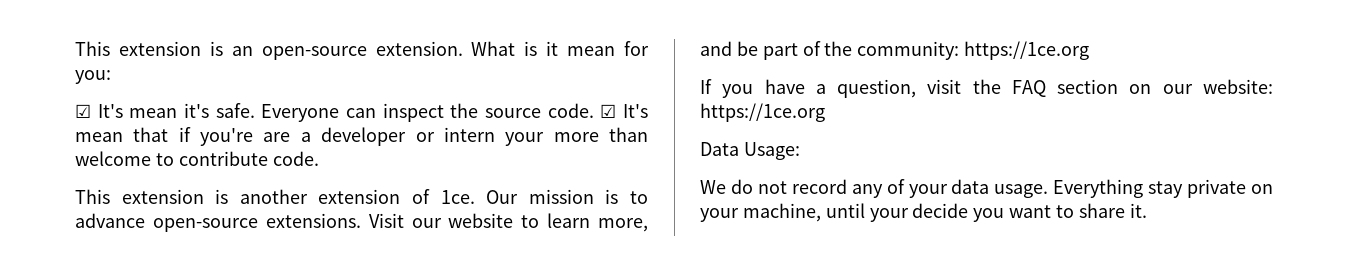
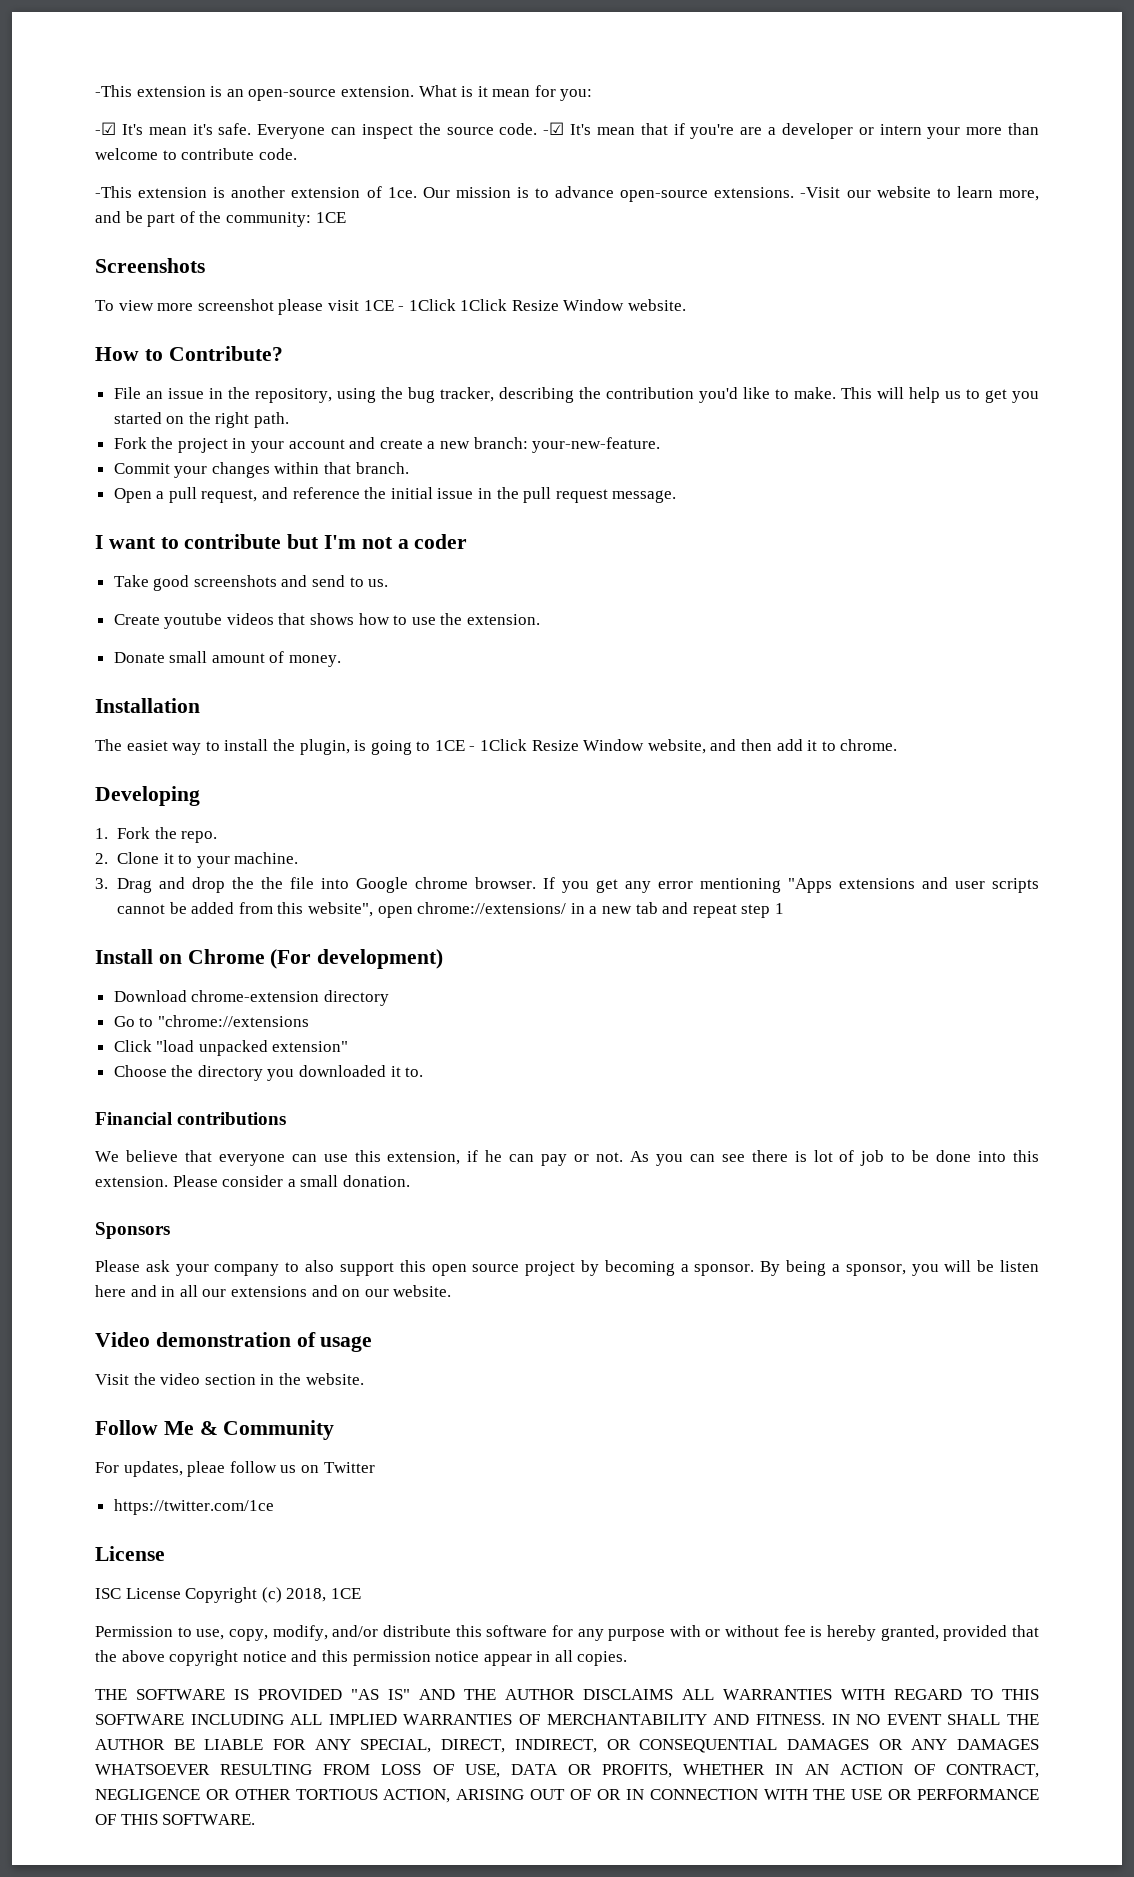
- This extension is an open-source extension.
+ -This extension is an open-source extension.
- ☑ It's mean it's safe.
+ -☑ It's mean it's safe.
- ☑ It's mean that if you're are a developer or intern your more than welcome to contribute code.
+ -☑ It's mean that if you're are a developer or intern your more than welcome to contribute code.
- This extension is another extension of 1ce.
+ -This extension is another extension of 1ce.
- Visit our website to learn more, and be part of the community: https://1ce.org
- If you have a question, visit the FAQ section on our website: https://1ce.org
- Data Usage:
- We do not record any of your data usage. Everything stay private on your machine, until your decide you want to share it.
+ -Visit our website to learn more, and be part of the community: 1CE
+ Screenshots
+ To view more screenshot please visit 1CE - 1Click 1Click Resize Window website.
+ How to Contribute?
+ File an issue in the repository, using the bug tracker, describing the contribution you'd like to make. This will help us to get you started on the right path.
+ Fork the project in your account and create a new branch: your-new-feature.
+ Commit your changes within that branch.
+ Open a pull request, and reference the initial issue in the pull request message.
+ I want to contribute but I'm not a coder
+ Take good screenshots and send to us.
+ Create youtube videos that shows how to use the extension.
+ Donate small amount of money.
+ Installation
+ The easiet way to install the plugin, is going to 1CE - 1Click Resize Window website, and then add it to chrome.
+ Developing
+ 1. Fork the repo.
+ 2. Clone it to your machine.
+ 3. Drag and drop the the file into Google chrome browser. If you get any error mentioning "Apps extensions and user scripts cannot be added from this website", open chrome://extensions/ in a new tab and repeat step 1
+ Install on Chrome (For development)
+ Download chrome-extension directory
+ Go to "chrome://extensions
+ Click "load unpacked extension"
+ Choose the directory you downloaded it to.
+ Financial contributions
+ We believe that everyone can use this extension, if he can pay or not. As you can see there is lot of job to be done into this extension. Please consider a small donation.
+ Sponsors
+ Please ask your company to also support this open source project by becoming a sponsor. By being a sponsor, you will be listen here and in all our extensions and on our website.
+ Video demonstration of usage
+ Visit the video section in the website.
+ Follow Me & Community
+ For updates, pleae follow us on Twitter
+ https://twitter.com/1ce
+ License
+ ISC License Copyright (c) 2018, 1CE
+ Permission to use, copy, modify, and/or distribute this software for any purpose with or without fee is hereby granted, provided that the above copyright notice and this permission notice appear in all copies.
+ THE SOFTWARE IS PROVIDED "AS IS" AND THE AUTHOR DISCLAIMS ALL WARRANTIES WITH REGARD TO THIS SOFTWARE INCLUDING ALL IMPLIED WARRANTIES OF MERCHANTABILITY AND FITNESS. IN NO EVENT SHALL THE AUTHOR BE LIABLE FOR ANY SPECIAL, DIRECT, INDIRECT, OR CONSEQUENTIAL DAMAGES OR ANY DAMAGES WHATSOEVER RESULTING FROM LOSS OF USE, DATA OR PROFITS, WHETHER IN AN ACTION OF CONTRACT, NEGLIGENCE OR OTHER TORTIOUS ACTION, ARISING OUT OF OR IN CONNECTION WITH THE USE OR PERFORMANCE OF THIS SOFTWARE.

